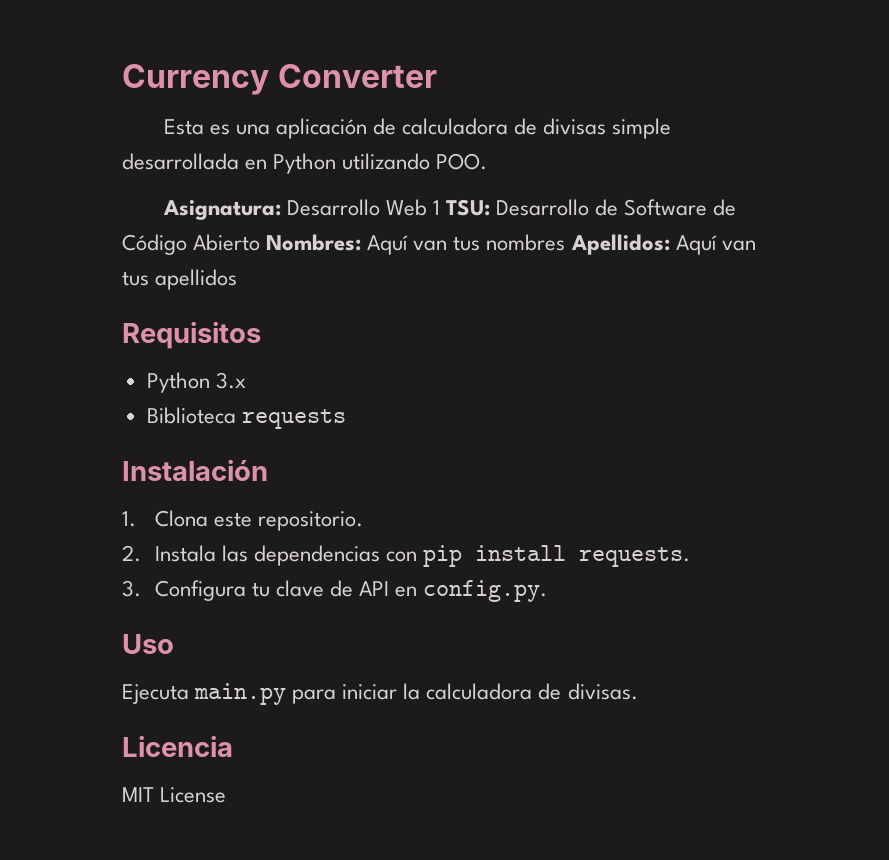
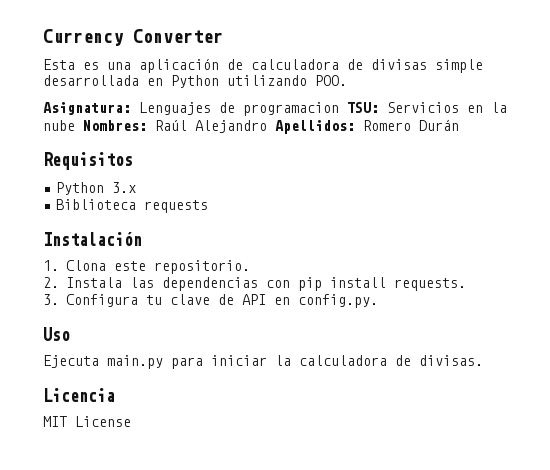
- Asignatura: Desarrollo Web 1 TSU: Desarrollo de Software de Código Abierto Nombres: Aquí van tus nombres Apellidos: Aquí van tus apellidos
+ Asignatura: Lenguajes de programacion TSU: Servicios en la nube Nombres: Raúl Alejandro Apellidos: Romero Durán

